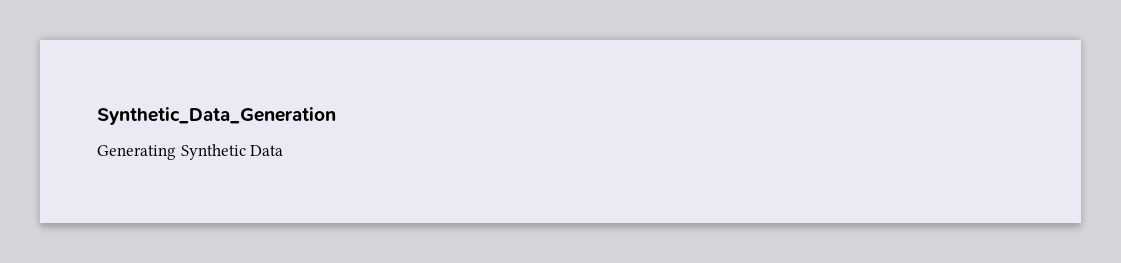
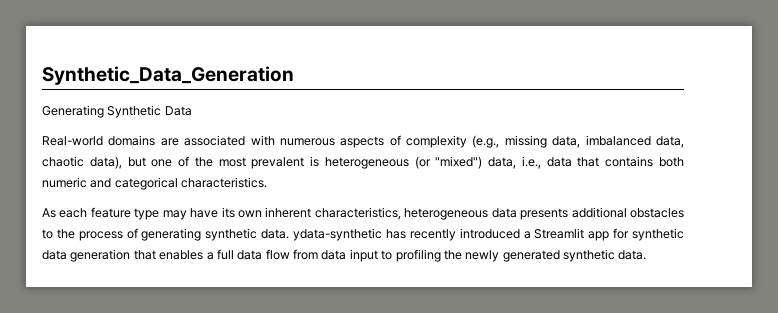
+ Real-world domains are associated with numerous aspects of complexity (e.g., missing data, imbalanced data, chaotic data), but one of the most prevalent is heterogeneous (or "mixed") data, i.e., data that contains both numeric and categorical characteristics.
+ As each feature type may have its own inherent characteristics, heterogeneous data presents additional obstacles to the process of generating synthetic data. ydata-synthetic has recently introduced a Streamlit app for synthetic data generation that enables a full data flow from data input to profiling the newly generated synthetic data.

